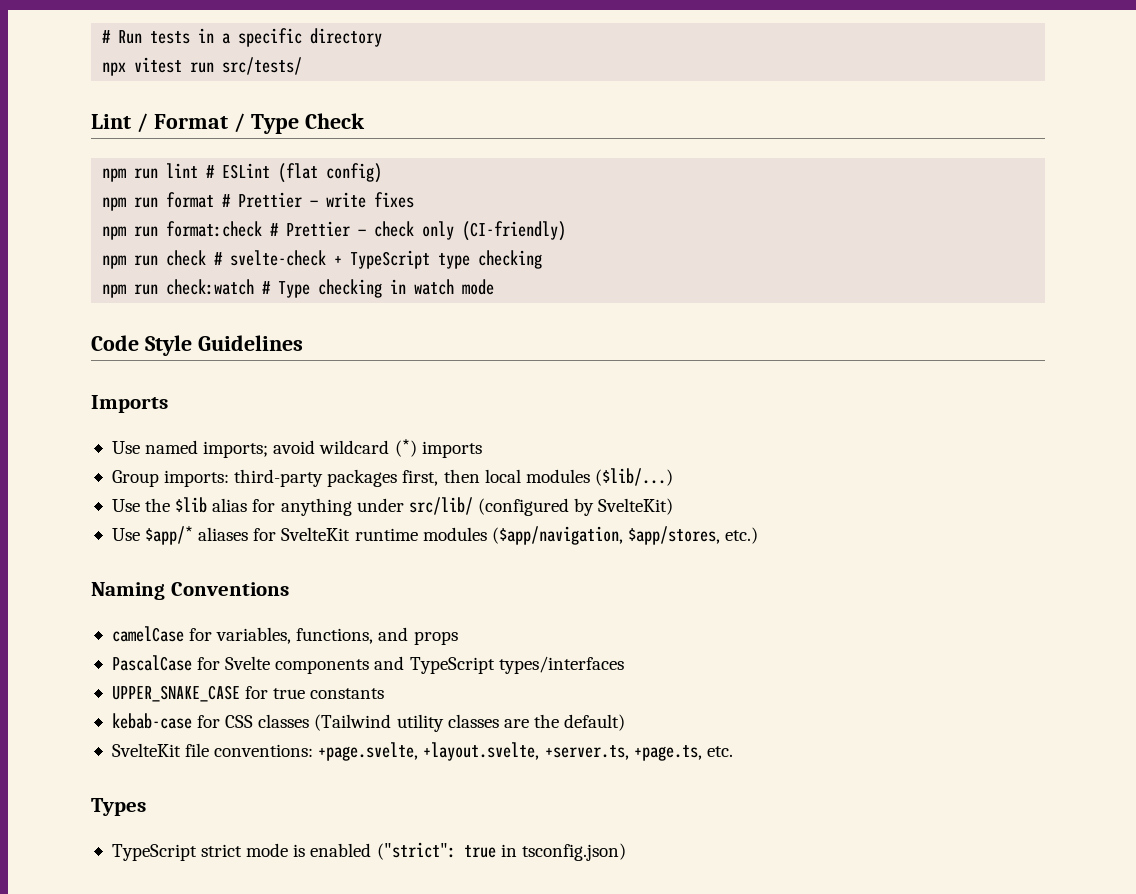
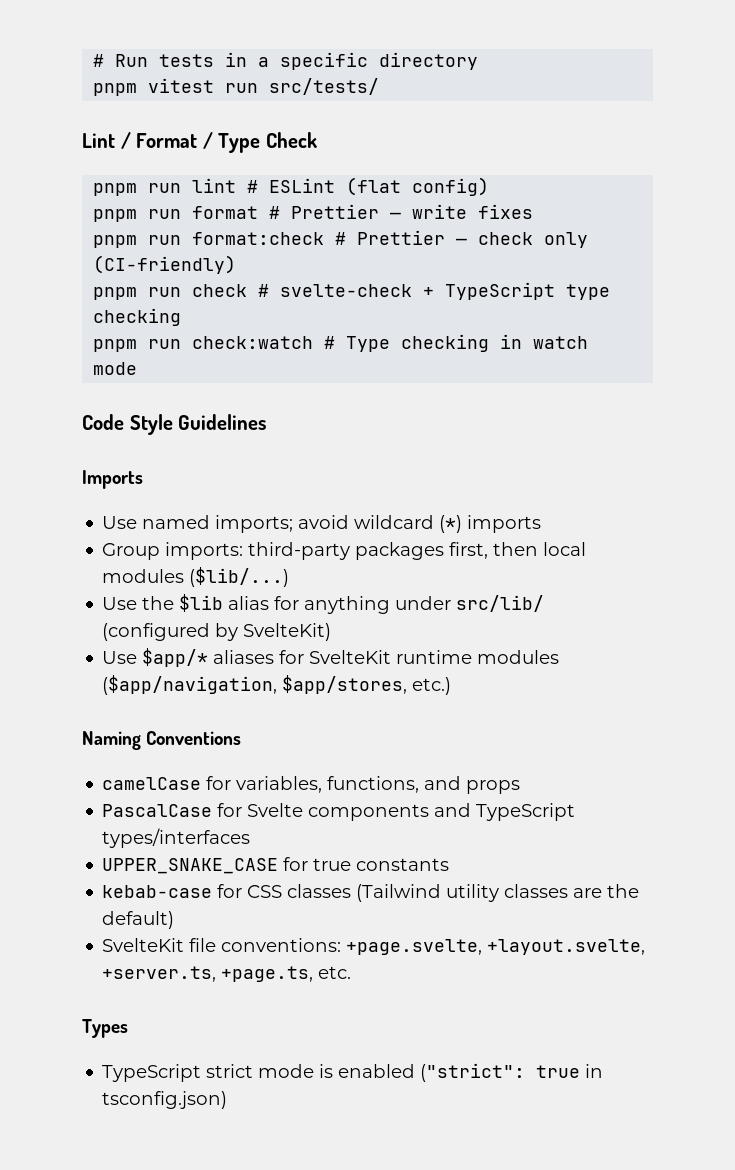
- npx vitest run src/tests/
+ pnpm vitest run src/tests/
- npm run lint # ESLint (flat config)
+ pnpm run lint # ESLint (flat config)
- npm run format # Prettier — write fixes
+ pnpm run format # Prettier — write fixes
- npm run format:check # Prettier — check only (CI-friendly)
+ pnpm run format:check # Prettier — check only (CI-friendly)
- npm run check # svelte-check + TypeScript type checking
+ pnpm run check # svelte-check + TypeScript type checking
- npm run check:watch # Type checking in watch mode
+ pnpm run check:watch # Type checking in watch mode

